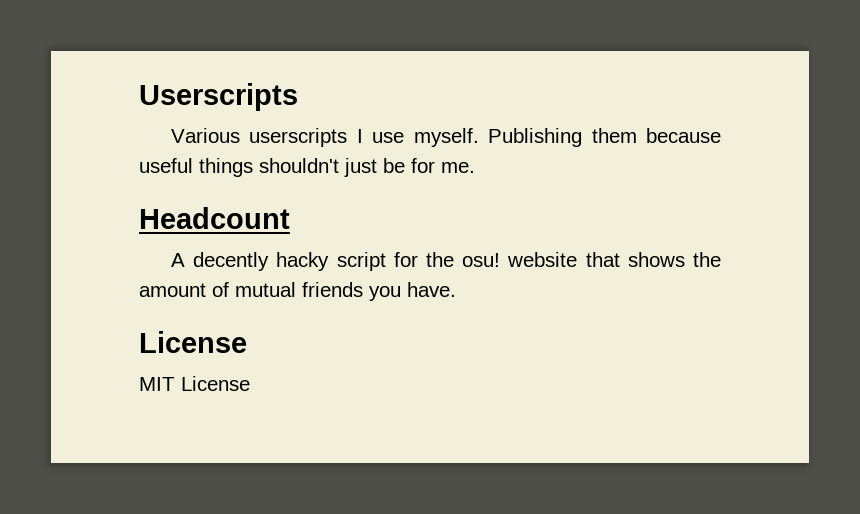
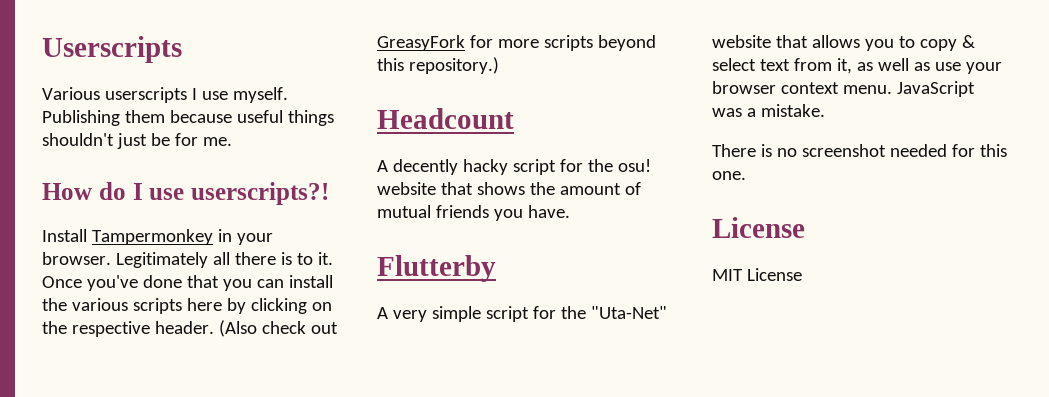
+ How do I use userscripts?!
+ Install Tampermonkey in your browser. Legitimately all there is to it. Once you've done that you can install the various scripts here by clicking on the respective header. (Also check out GreasyFork for more scripts beyond this repository.)
+ Flutterby
+ A very simple script for the "Uta-Net" website that allows you to copy & select text from it, as well as use your browser context menu. JavaScript was a mistake.
+ There is no screenshot needed for this one.

